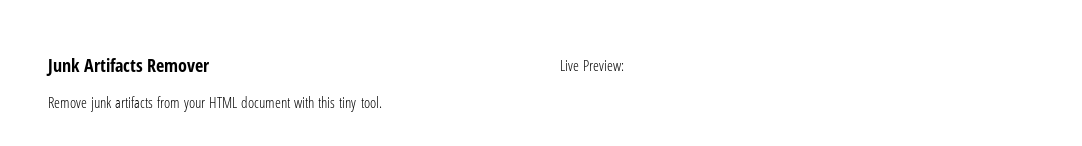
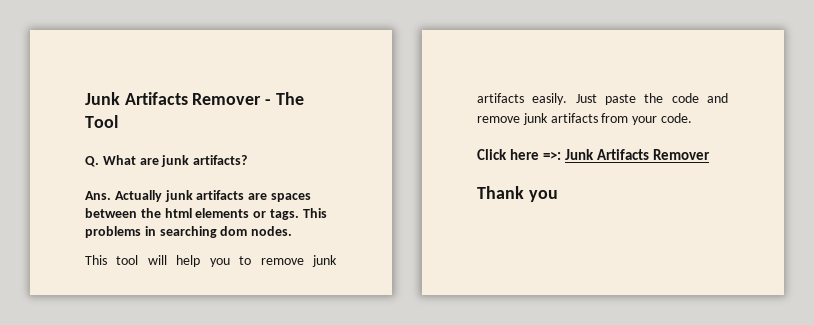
- Junk Artifacts Remover
- Remove junk artifacts from your HTML document with this tiny tool.
- Live Preview:
+ Junk Artifacts Remover - The Tool
+ Q. What are junk artifacts?
+ Ans. Actually junk artifacts are spaces between the html elements or tags. This problems in searching dom nodes.
+ This tool will help you to remove junk artifacts easily. Just paste the code and remove junk artifacts from your code.
+ Click here =>: Junk Artifacts Remover
+ Thank you

